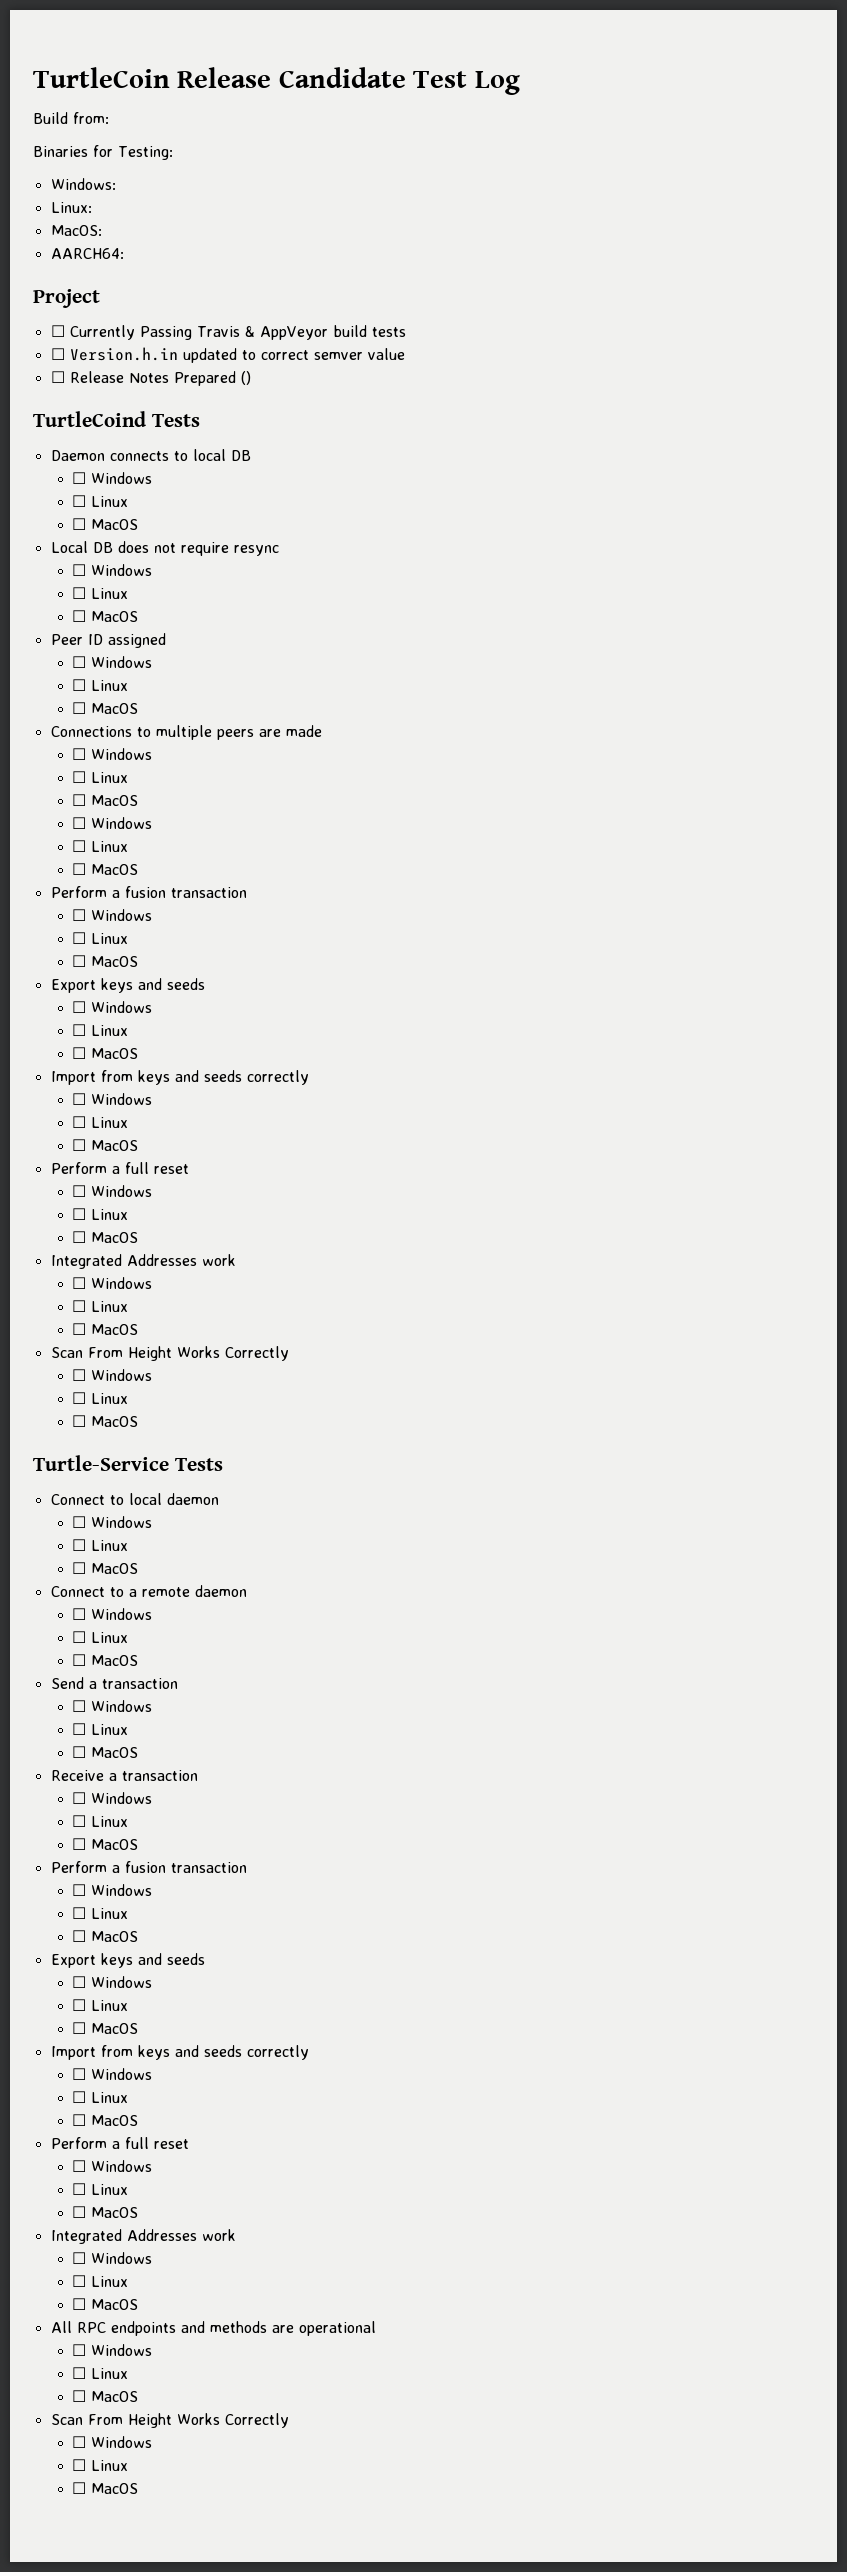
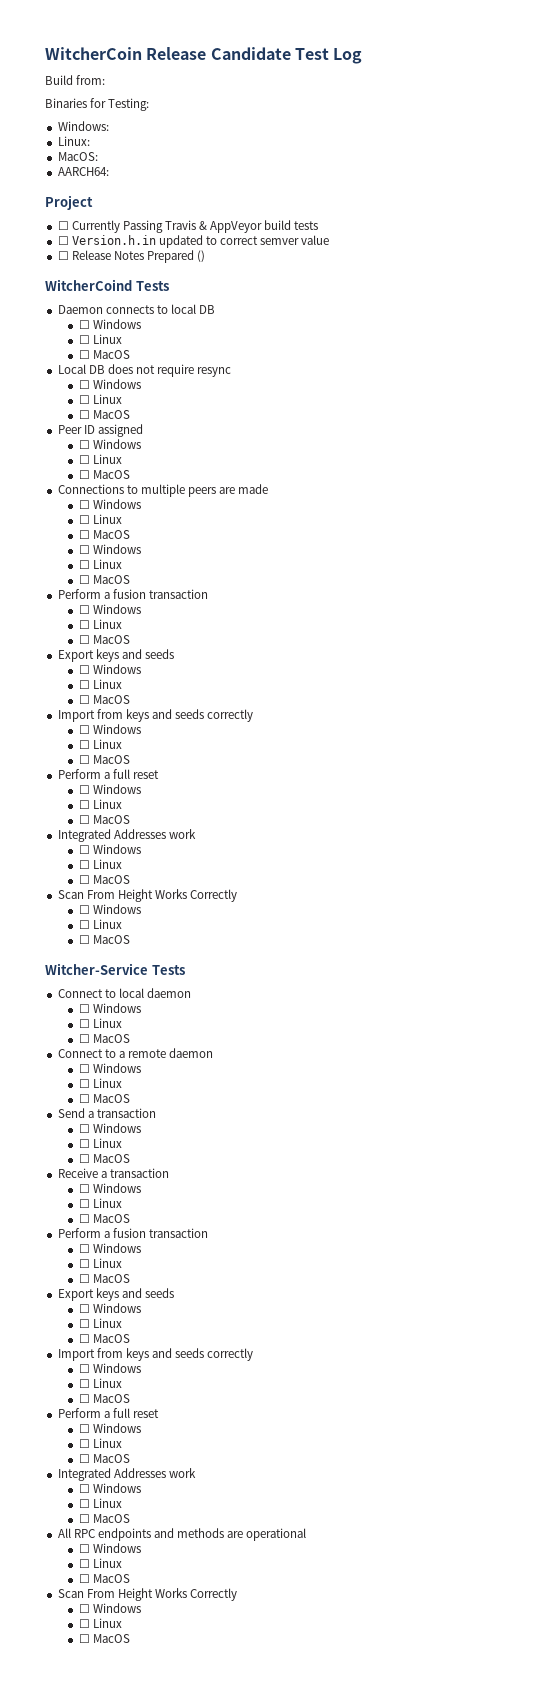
- TurtleCoin Release Candidate Test Log
+ WitcherCoin Release Candidate Test Log
- TurtleCoind Tests
+ WitcherCoind Tests
- Turtle-Service Tests
+ Witcher-Service Tests

